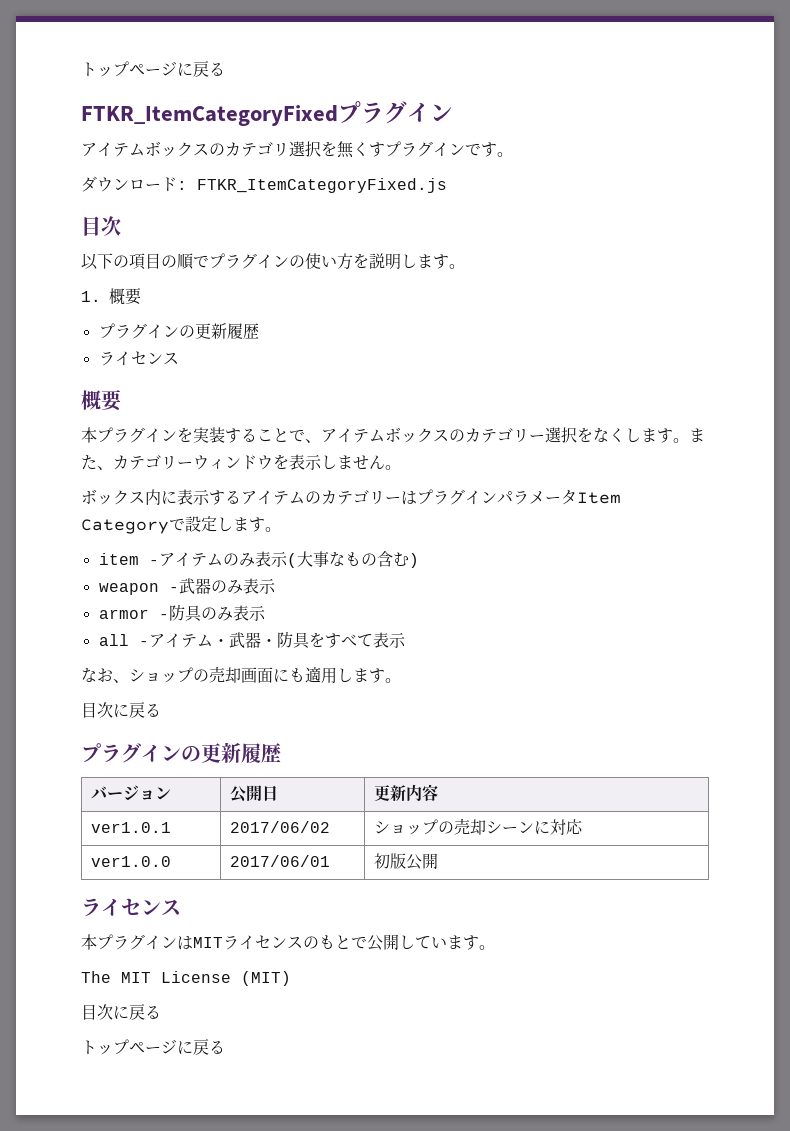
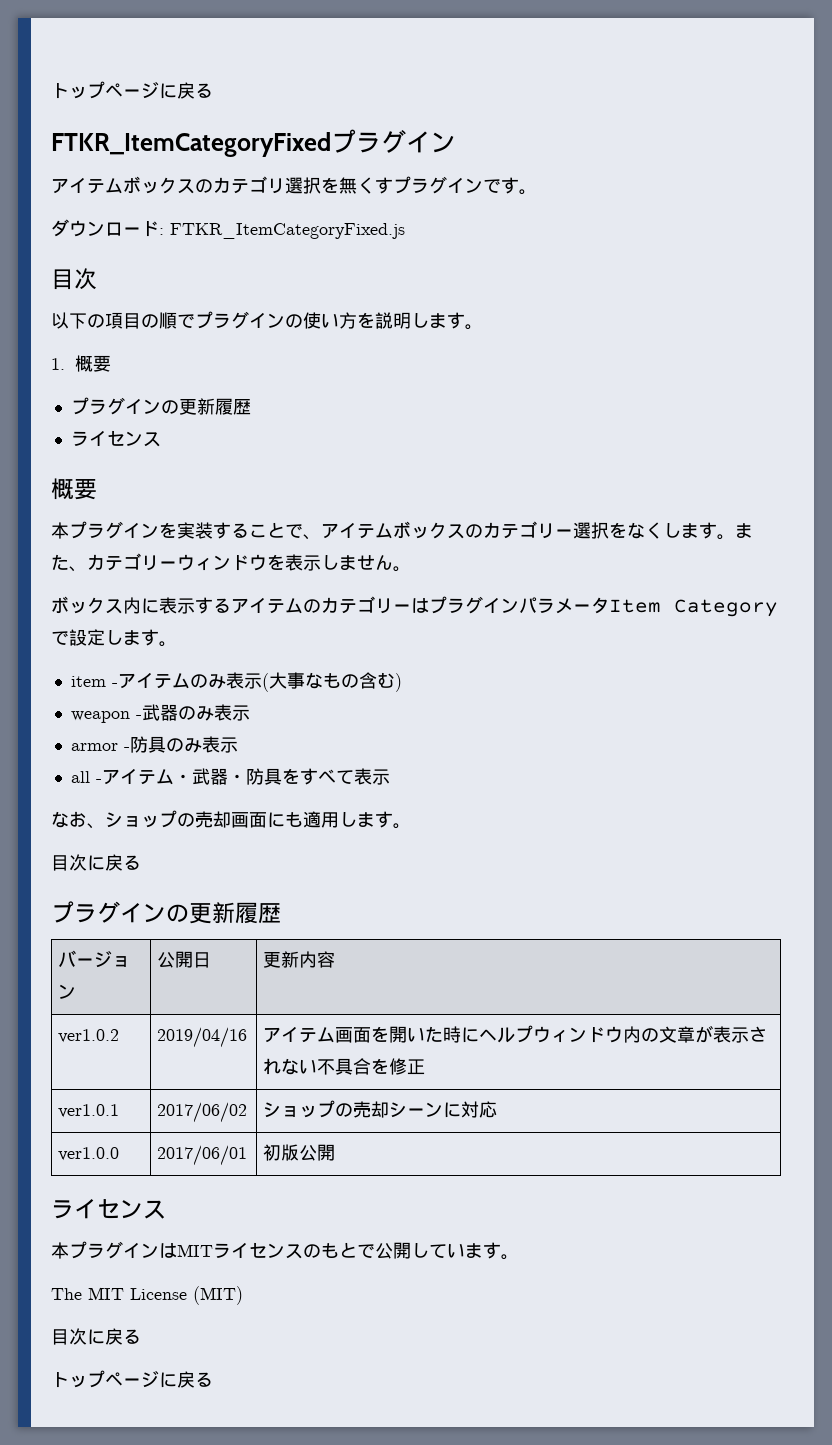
+ ver1.0.2 | 2019/04/16 | アイテム画面を開いた時にヘルプウィンドウ内の文章が表示されない不具合を修正

